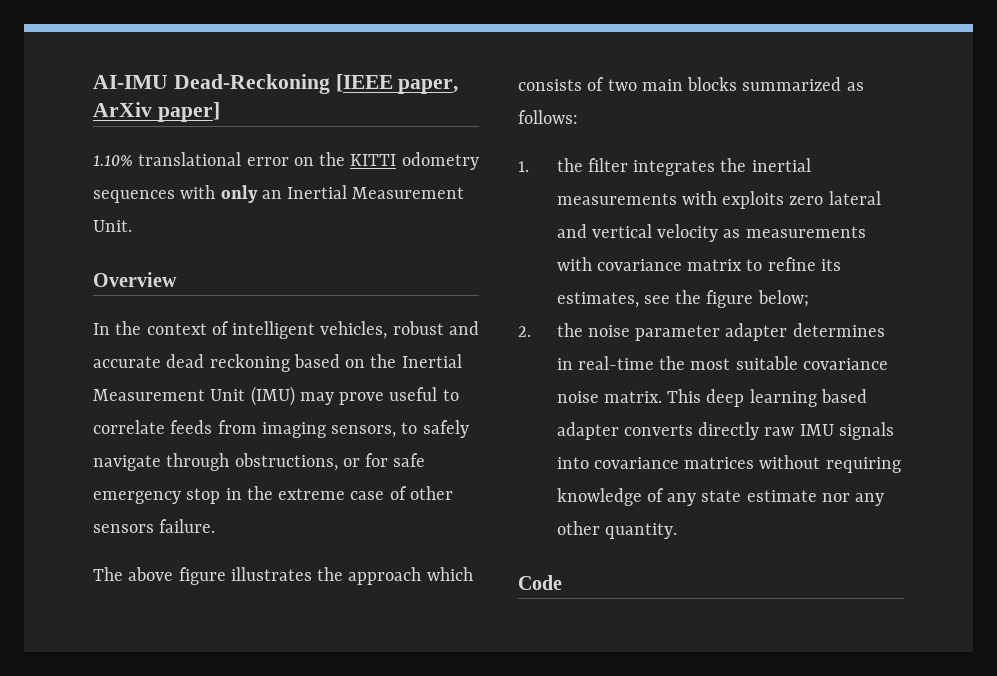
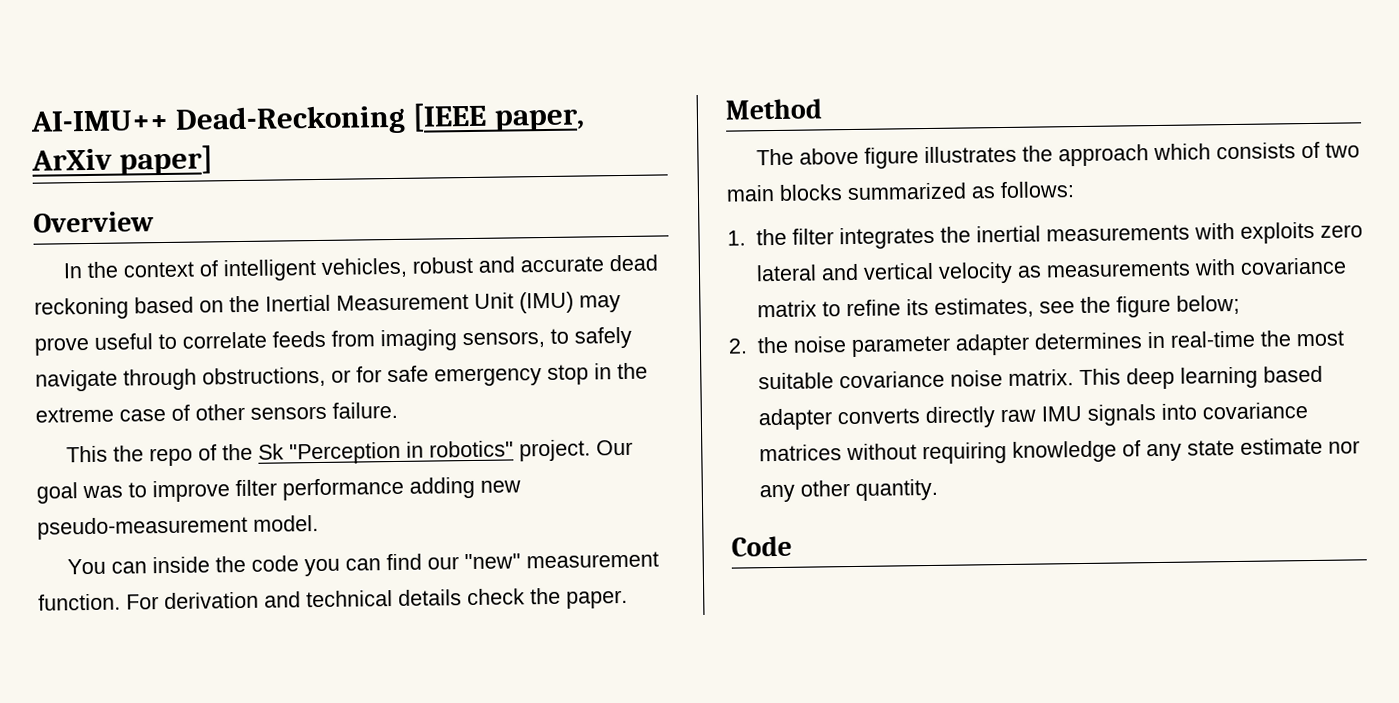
- AI-IMU Dead-Reckoning [IEEE paper, ArXiv paper]
+ AI-IMU++ Dead-Reckoning [IEEE paper, ArXiv paper]
- 1.10% translational error on the KITTI odometry sequences with only an Inertial Measurement Unit.
+ This the repo of the Sk "Perception in robotics" project. Our goal was to improve filter performance adding new pseudo-measurement model.
+ You can inside the code you can find our "new" measurement function. For derivation and technical details check the paper.
+ Method

